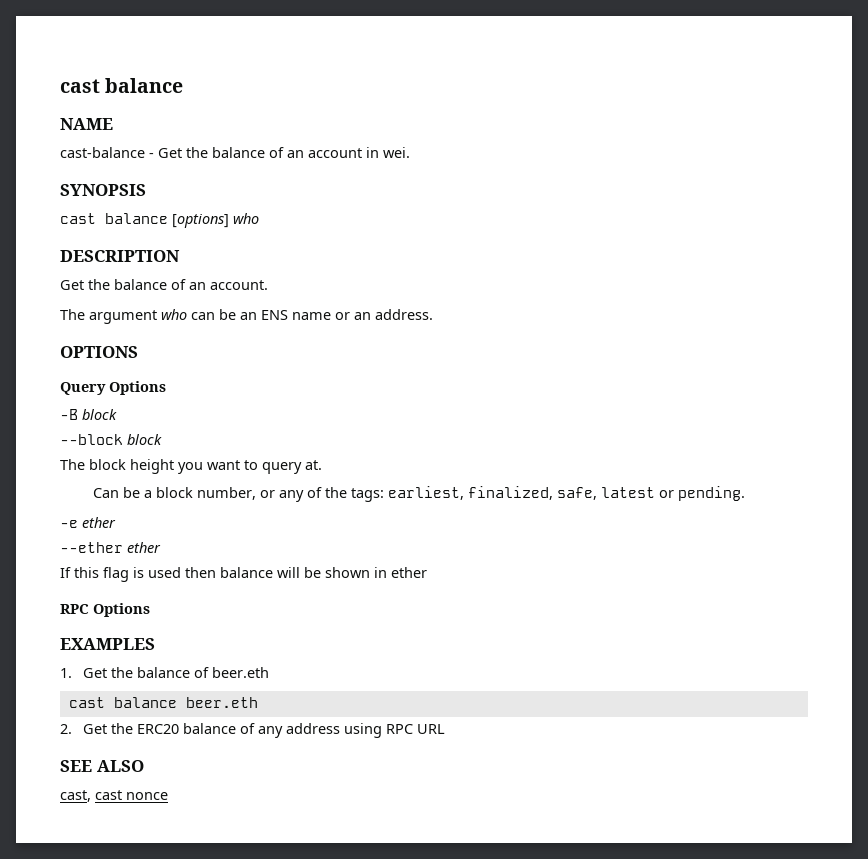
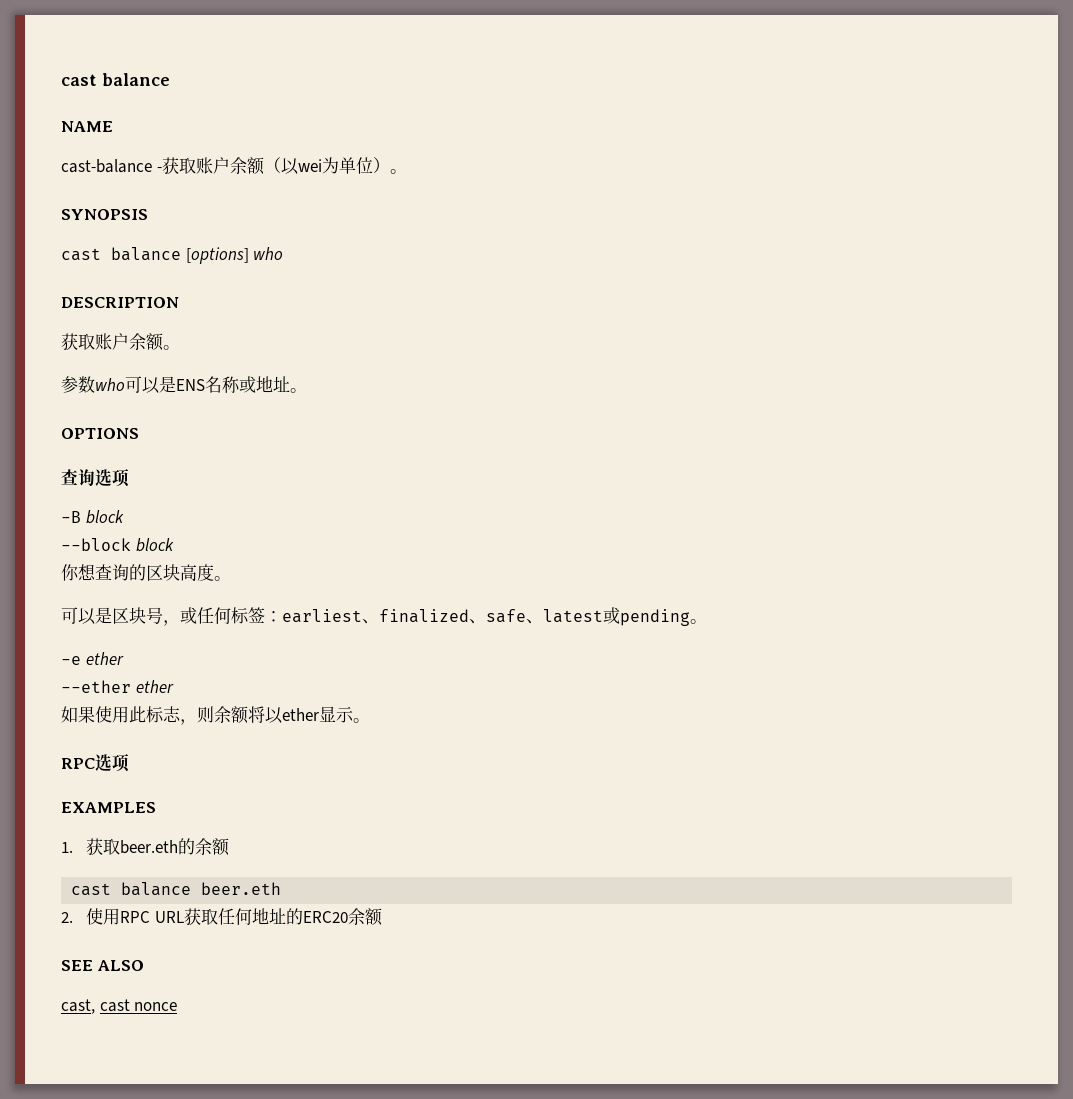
- cast-balance - Get the balance of an account in wei.
+ cast-balance -获取账户余额（以wei为单位）。
- Get the balance of an account.
- The argument who can be an ENS name or an address.
+ 获取账户余额。
+ 参数who可以是ENS名称或地址。
- Query Options
+ 查询选项
- The block height you want to query at.
- Can be a block number, or any of the tags: earliest, finalized, safe, latest or pending.
+ 你想查询的区块高度。
+ 可以是区块号，或任何标签：earliest、finalized、safe、latest或pending。
  -e ether
  --ether ether
- If this flag is used then balance will be shown in ether
- RPC Options
+ 如果使用此标志，则余额将以ether显示。
+ RPC选项
- 1. Get the balance of beer.eth
+ 1.获取beer.eth的余额
- 2. Get the ERC20 balance of any address using RPC URL
+ 2.使用RPC URL获取任何地址的ERC20余额

